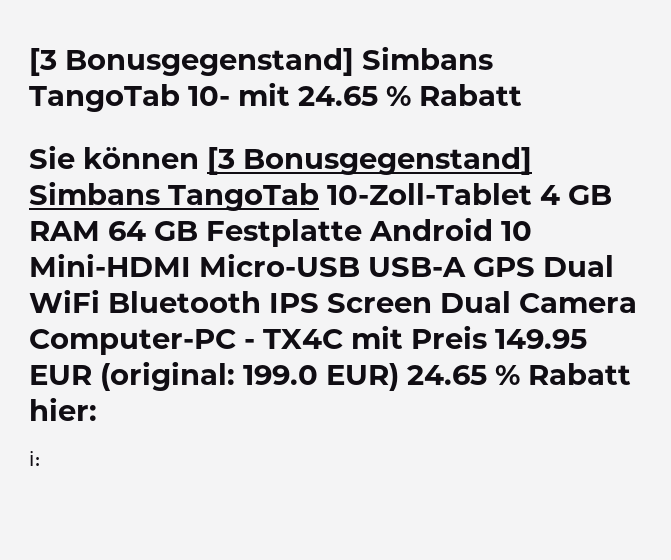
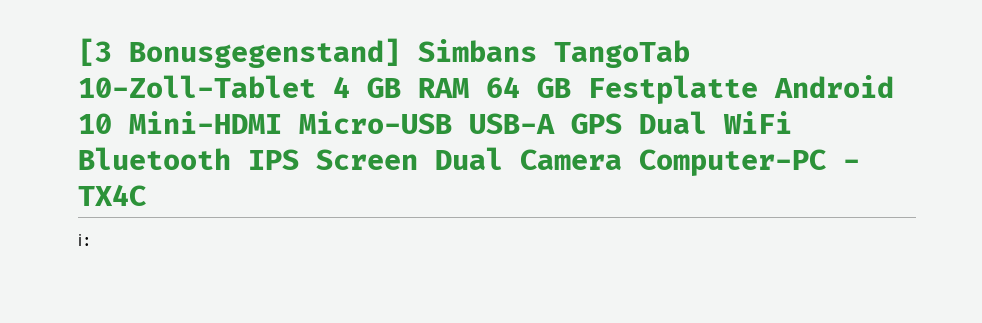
- [3 Bonusgegenstand] Simbans TangoTab 10- mit 24.65 % Rabatt
- Sie können [3 Bonusgegenstand] Simbans TangoTab 10-Zoll-Tablet 4 GB RAM 64 GB Festplatte Android 10 Mini-HDMI Micro-USB USB-A GPS Dual WiFi Bluetooth IPS Screen Dual Camera Computer-PC - TX4C mit Preis 149.95 EUR (original: 199.0 EUR) 24.65 % Rabatt hier:
+ [3 Bonusgegenstand] Simbans TangoTab 10-Zoll-Tablet 4 GB RAM 64 GB Festplatte Android 10 Mini-HDMI Micro-USB USB-A GPS Dual WiFi Bluetooth IPS Screen Dual Camera Computer-PC - TX4C

